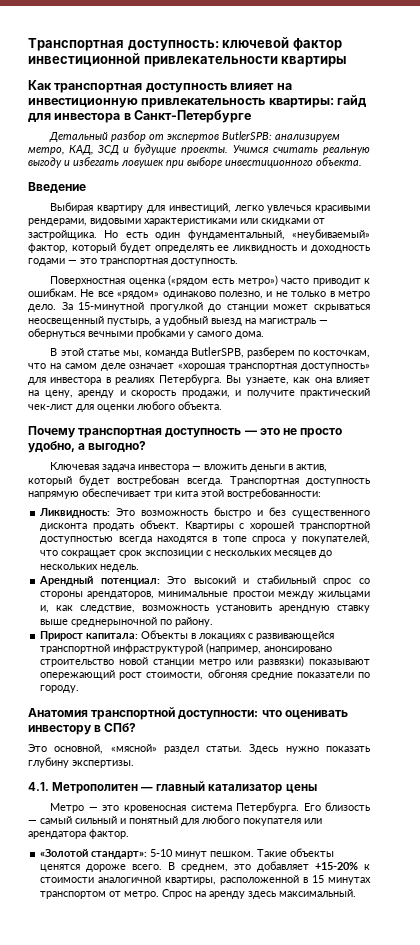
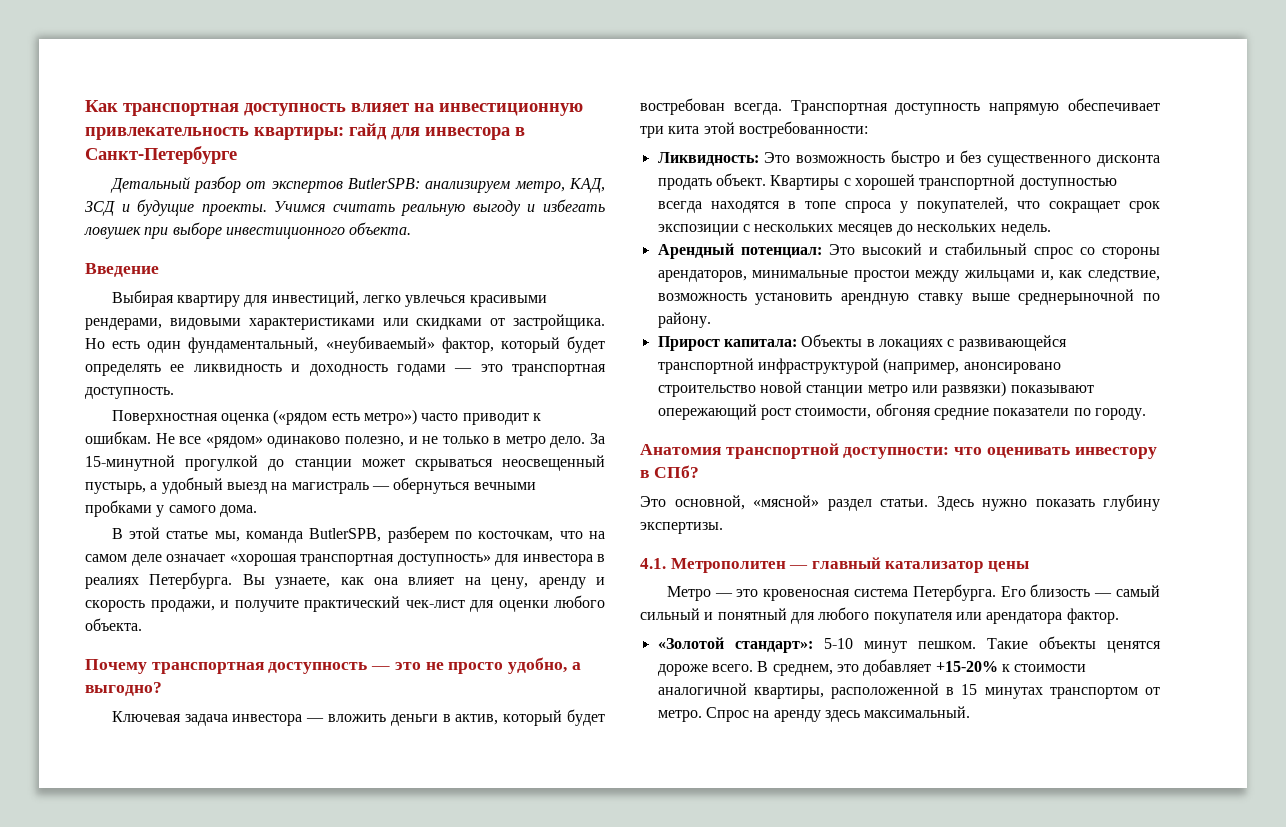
- Транспортная доступность: ключевой фактор инвестиционной привлекательности квартиры

